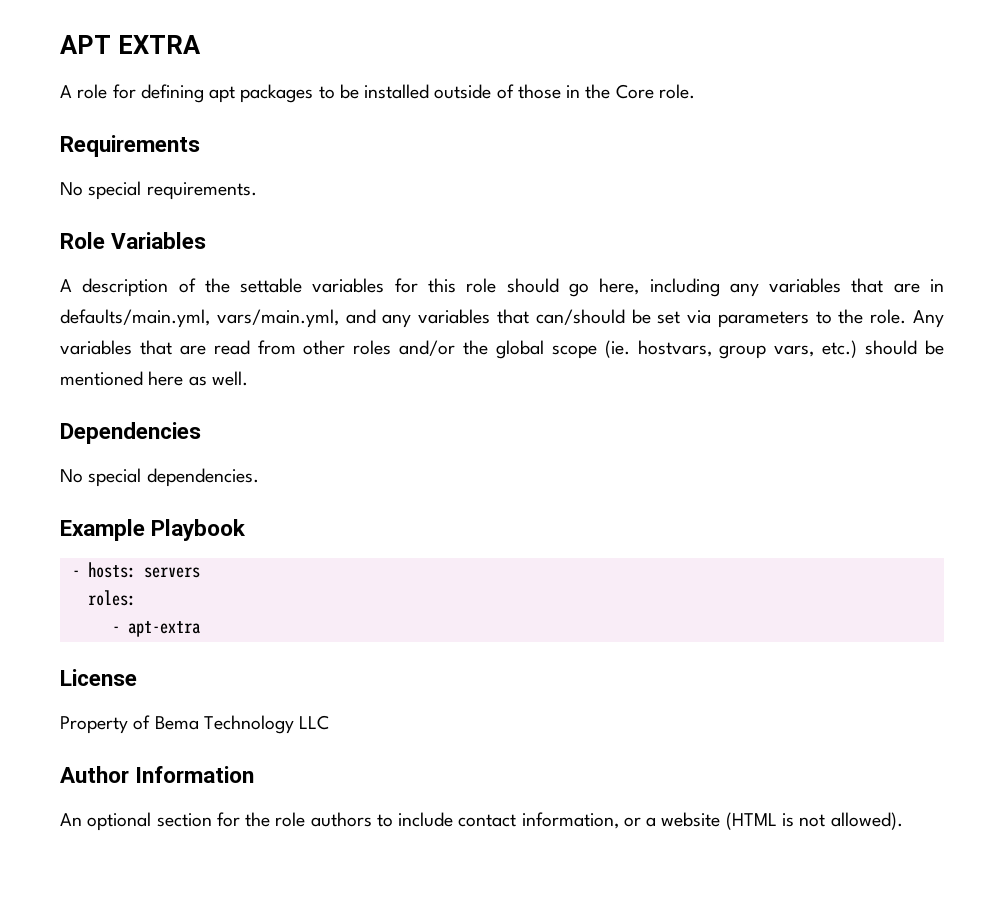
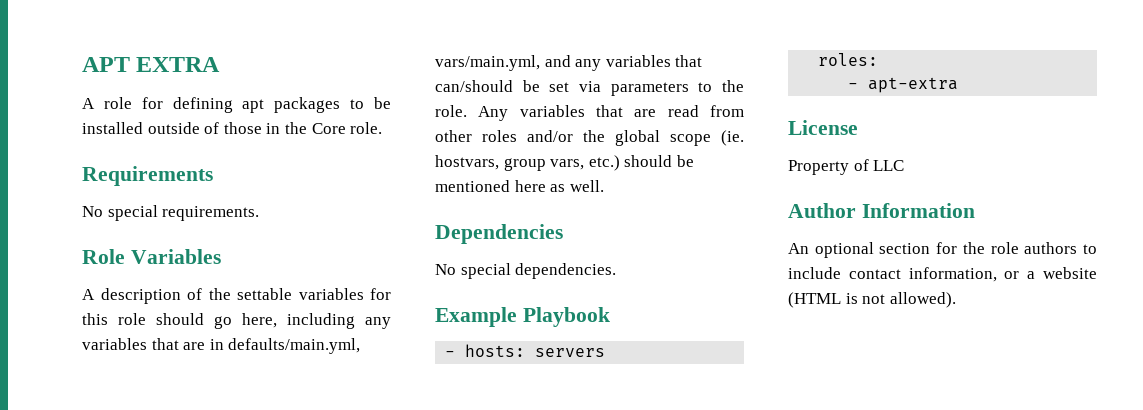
- Property of Bema Technology LLC
+ Property of LLC

